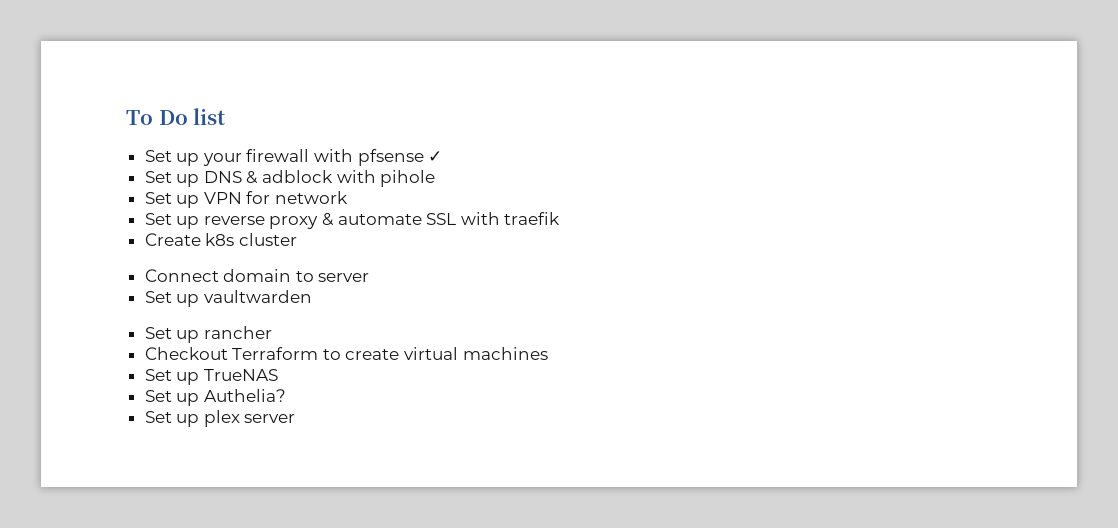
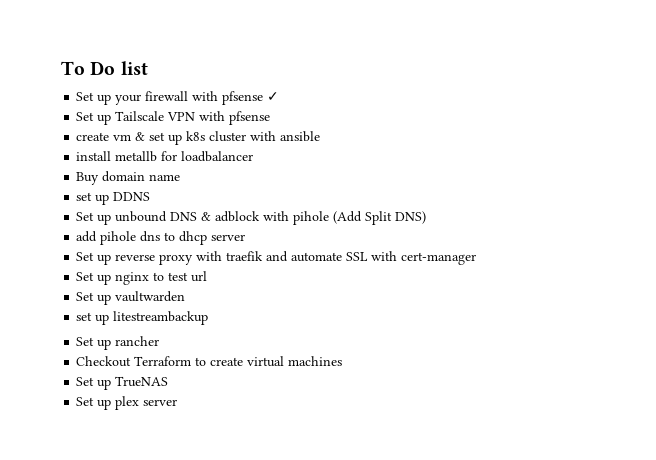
- Set up DNS & adblock with pihole
- Set up VPN for network
- Set up reverse proxy & automate SSL with traefik
- Create k8s cluster
- Connect domain to server
+ Set up Tailscale VPN with pfsense
+ create vm & set up k8s cluster with ansible
+ install metallb for loadbalancer
+ Buy domain name
+ set up DDNS
+ Set up unbound DNS & adblock with pihole (Add Split DNS)
+ add pihole dns to dhcp server
+ Set up reverse proxy with traefik and automate SSL with cert-manager
+ Set up nginx to test url
+ set up litestreambackup
- Set up Authelia?

